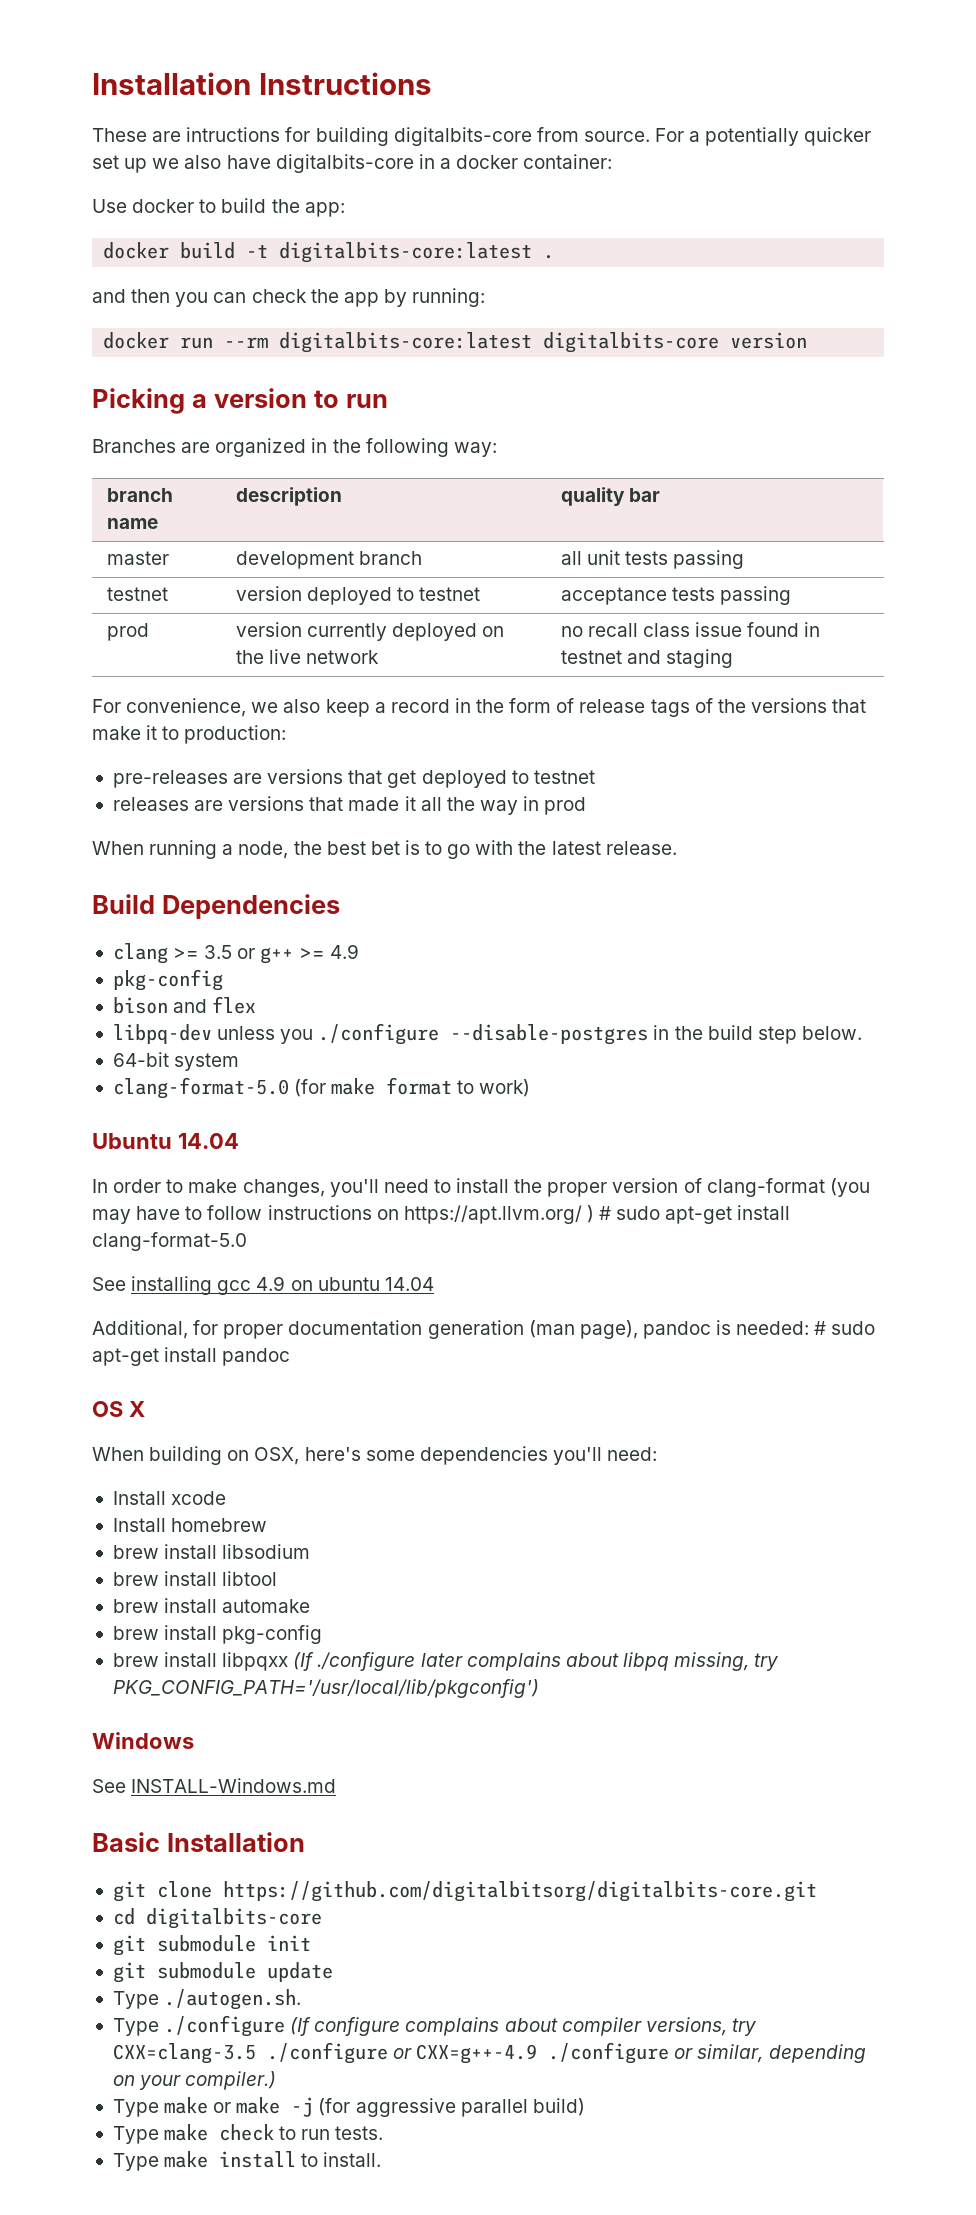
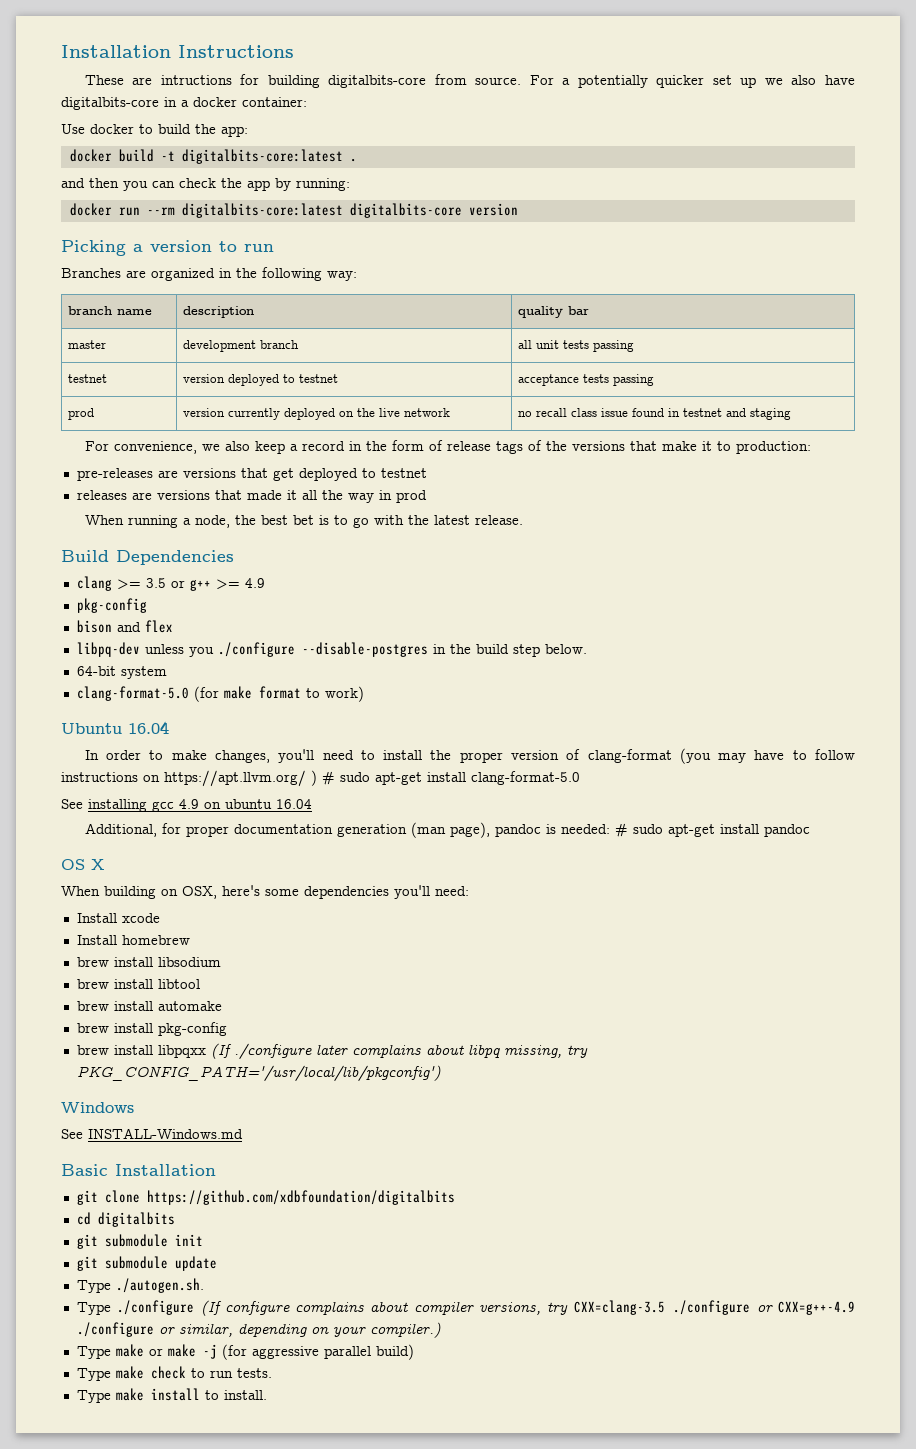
- Ubuntu 14.04
+ Ubuntu 16.04
- See installing gcc 4.9 on ubuntu 14.04
+ See installing gcc 4.9 on ubuntu 16.04
- git clone https://github.com/digitalbitsorg/digitalbits-core.git
+ git clone https://github.com/xdbfoundation/digitalbits
- cd digitalbits-core
+ cd digitalbits

